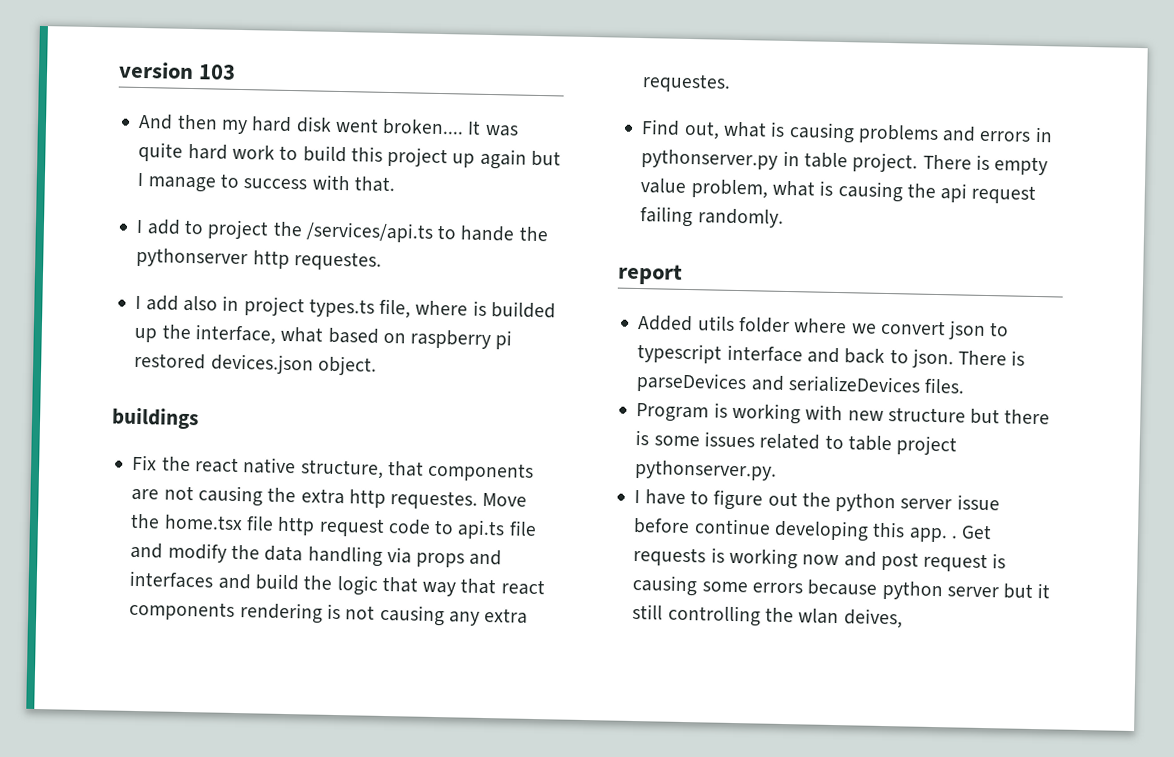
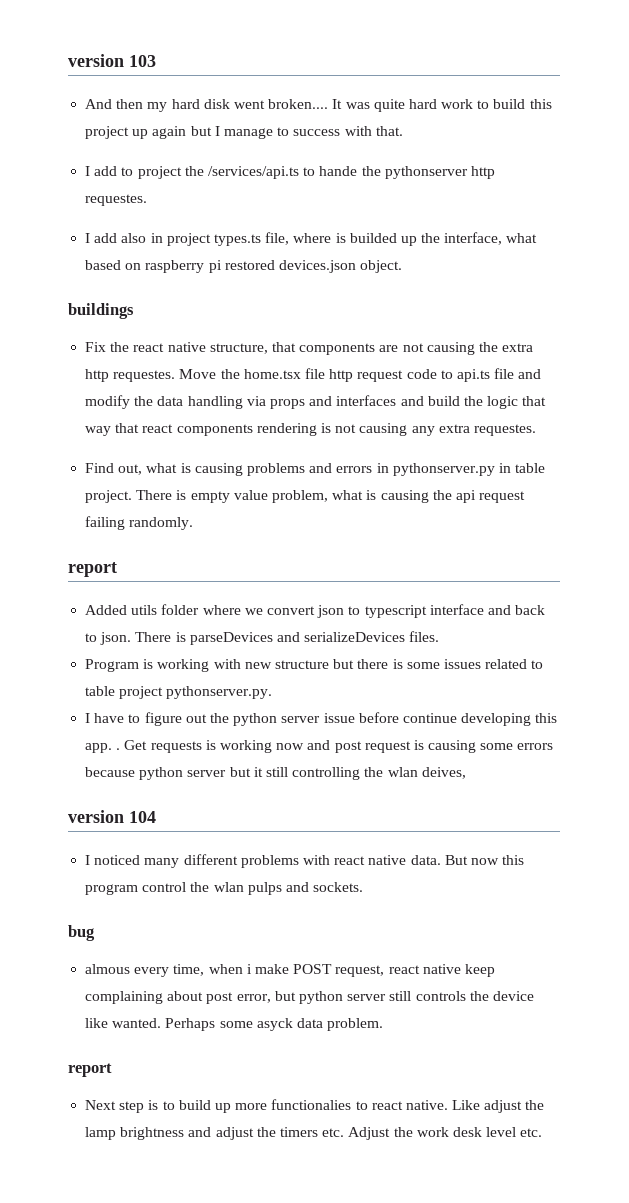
+ version 104
+ I noticed many different problems with react native data. But now this program control the wlan pulps and sockets.
+ bug
+ almous every time, when i make POST request, react native keep complaining about post error, but python server still controls the device like wanted. Perhaps some asyck data problem.
+ report
+ Next step is to build up more functionalies to react native. Like adjust the lamp brightness and adjust the timers etc. Adjust the work desk level etc.

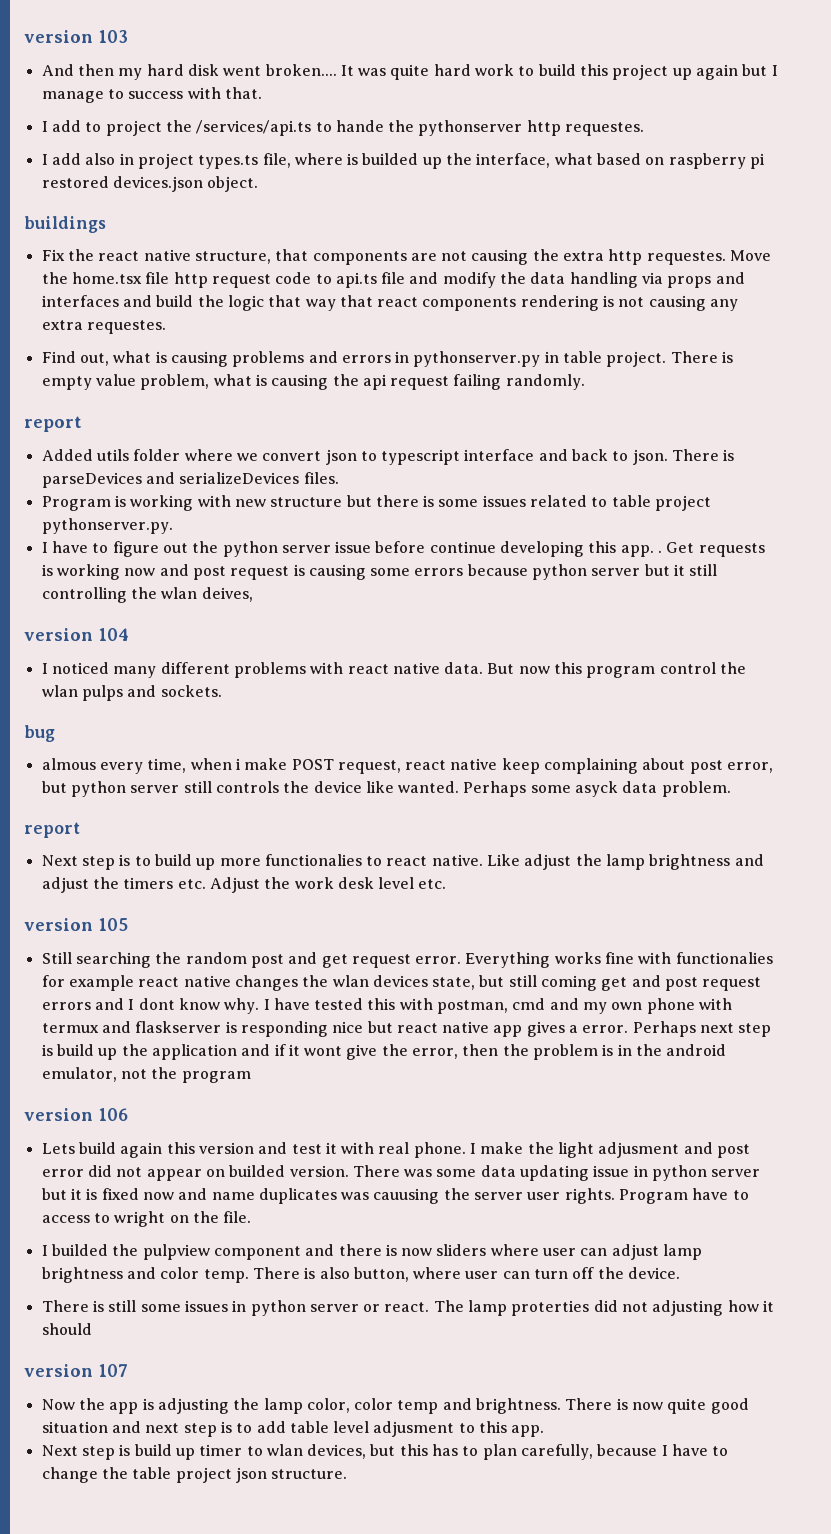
+ version 105
+ Still searching the random post and get request error. Everything works fine with functionalies for example react native changes the wlan devices state, but still coming get and post request errors and I dont know why. I have tested this with postman, cmd and my own phone with termux and flaskserver is responding nice but react native app gives a error. Perhaps next step is build up the application and if it wont give the error, then the problem is in the android emulator, not the program
+ version 106
+ Lets build again this version and test it with real phone. I make the light adjusment and post error did not appear on builded version. There was some data updating issue in python server but it is fixed now and name duplicates was cauusing the server user rights. Program have to access to wright on the file.
+ I builded the pulpview component and there is now sliders where user can adjust lamp brightness and color temp. There is also button, where user can turn off the device.
+ There is still some issues in python server or react. The lamp proterties did not adjusting how it should
+ version 107
+ Now the app is adjusting the lamp color, color temp and brightness. There is now quite good situation and next step is to add table level adjusment to this app.
+ Next step is build up timer to wlan devices, but this has to plan carefully, because I have to change the table project json structure.

